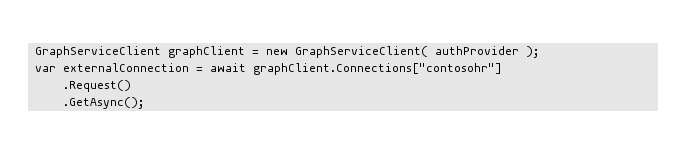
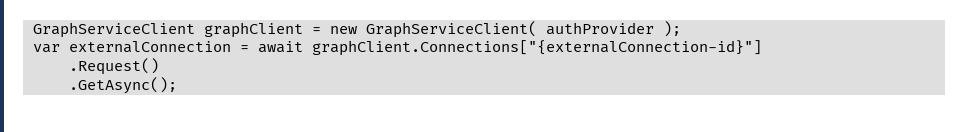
- var externalConnection = await graphClient.Connections["contosohr"]
+ var externalConnection = await graphClient.Connections["{externalConnection-id}"]

